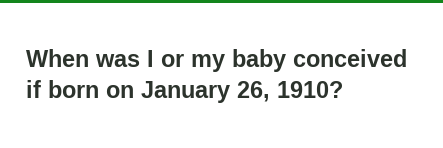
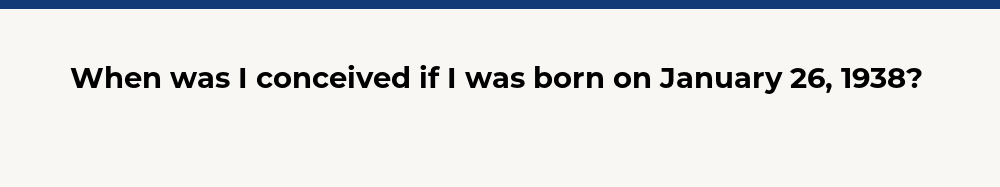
- When was I or my baby conceived if born on January 26, 1910?
+ When was I conceived if I was born on January 26, 1938?

